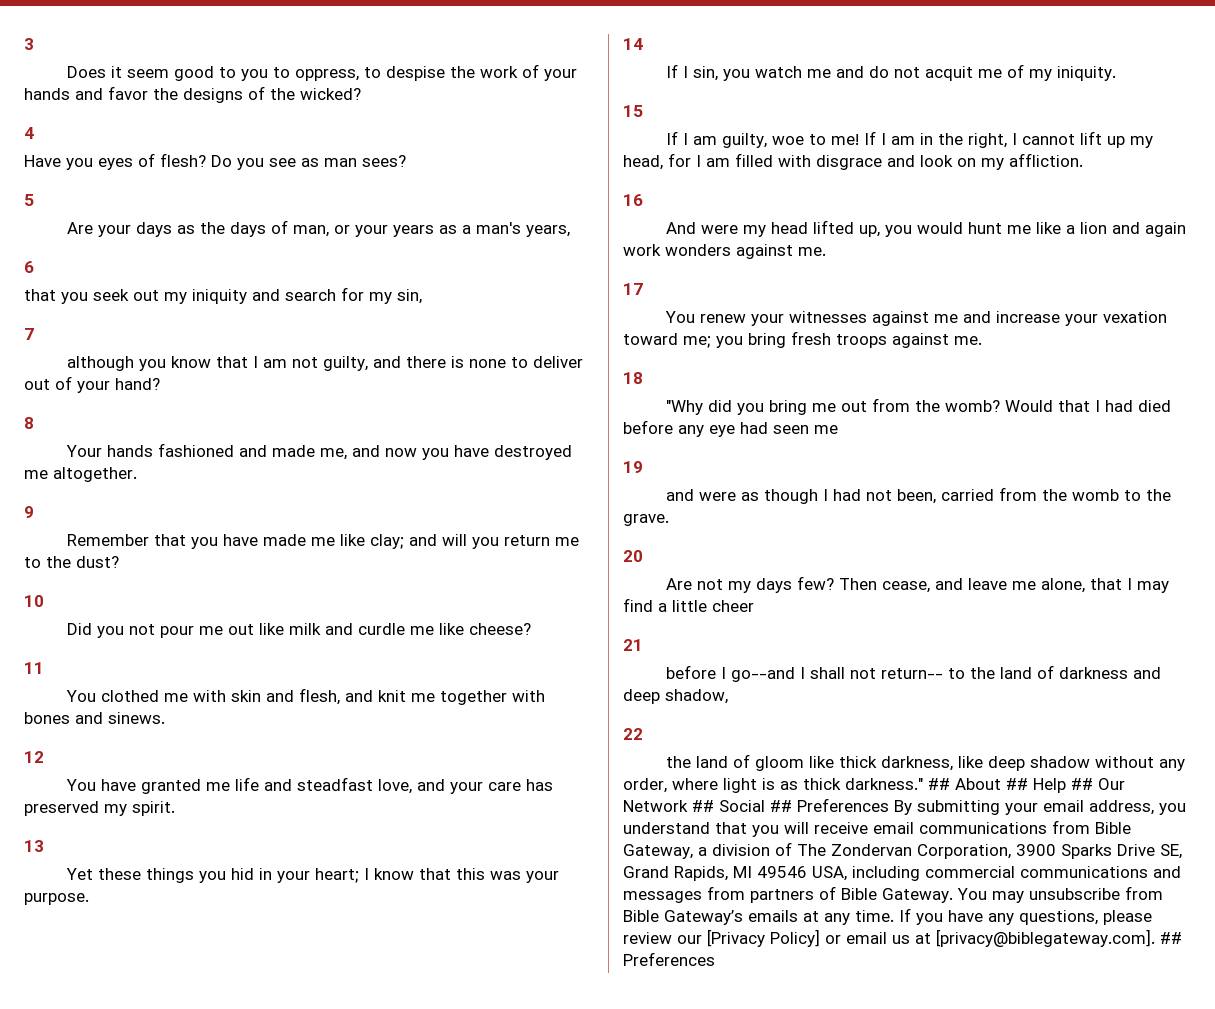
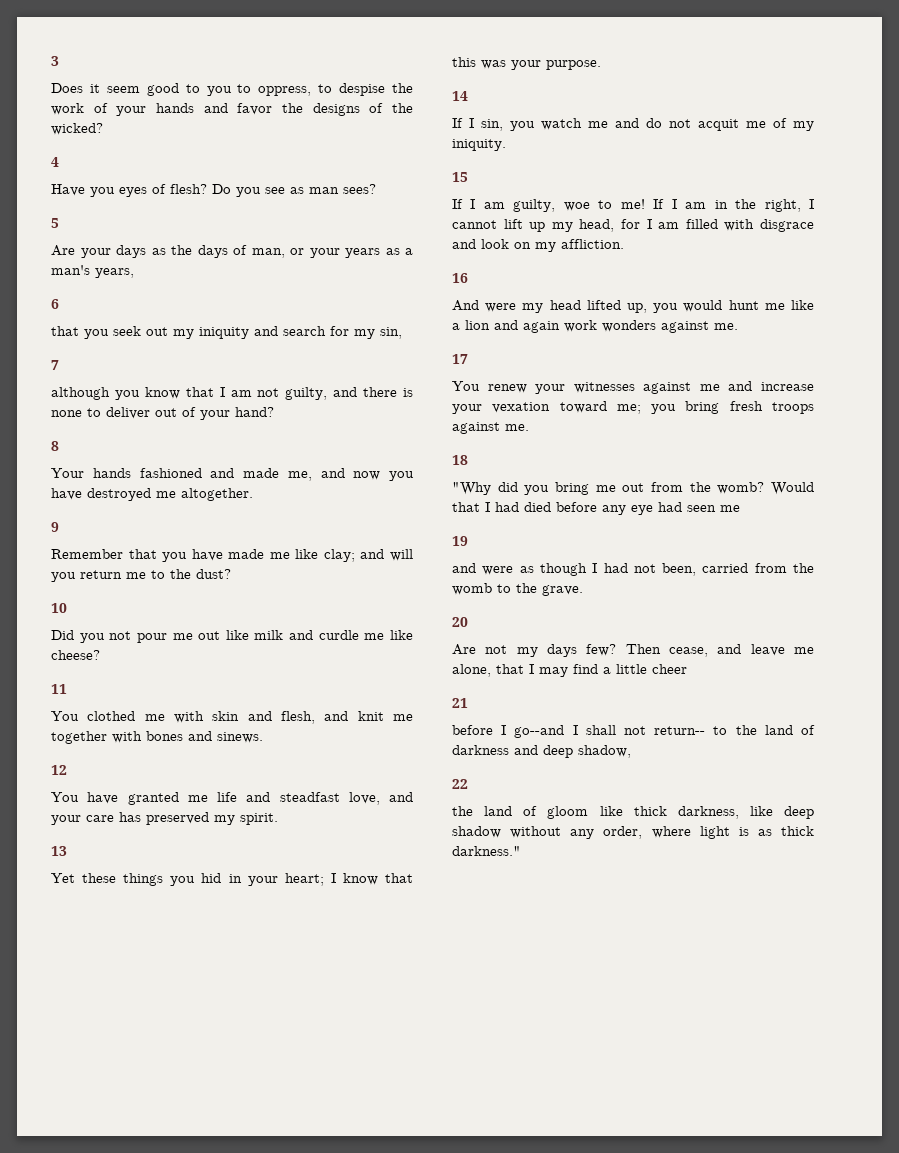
- ## About ## Help ## Our Network ## Social ## Preferences By submitting your email address, you understand that you will receive email communications from Bible Gateway, a division of The Zondervan Corporation, 3900 Sparks Drive SE, Grand Rapids, MI 49546 USA, including commercial communications and messages from partners of Bible Gateway. You may unsubscribe from Bible Gateway’s emails at any time. If you have any questions, please review our [Privacy Policy] or email us at [privacy@biblegateway.com]. ## Preferences

